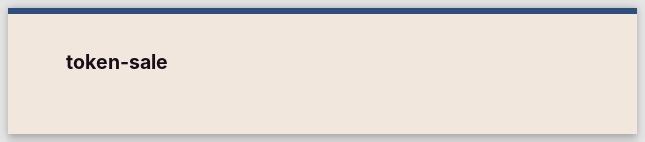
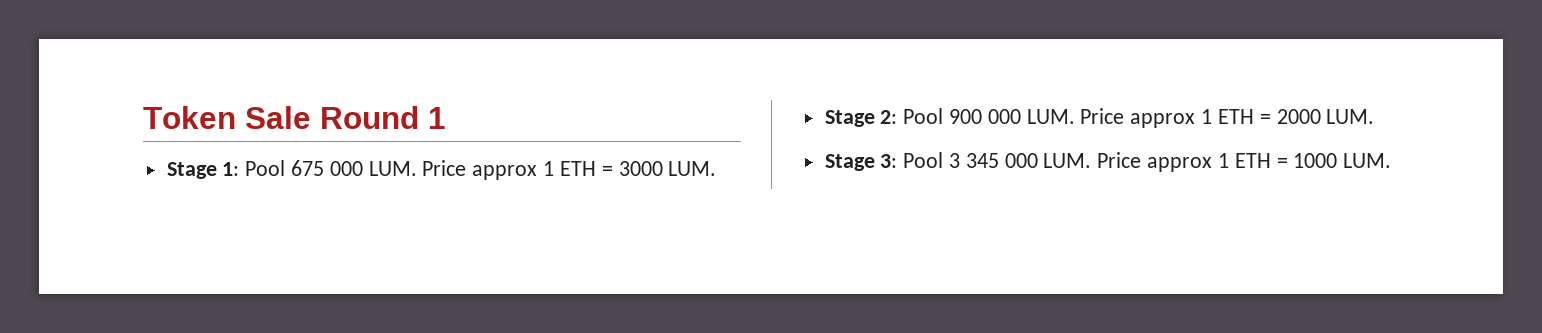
- token-sale
+ Token Sale Round 1
+ Stage 1: Pool 675 000 LUM. Price approx 1 ETH = 3000 LUM.
+ Stage 2: Pool 900 000 LUM. Price approx 1 ETH = 2000 LUM.
+ Stage 3: Pool 3 345 000 LUM. Price approx 1 ETH = 1000 LUM.

